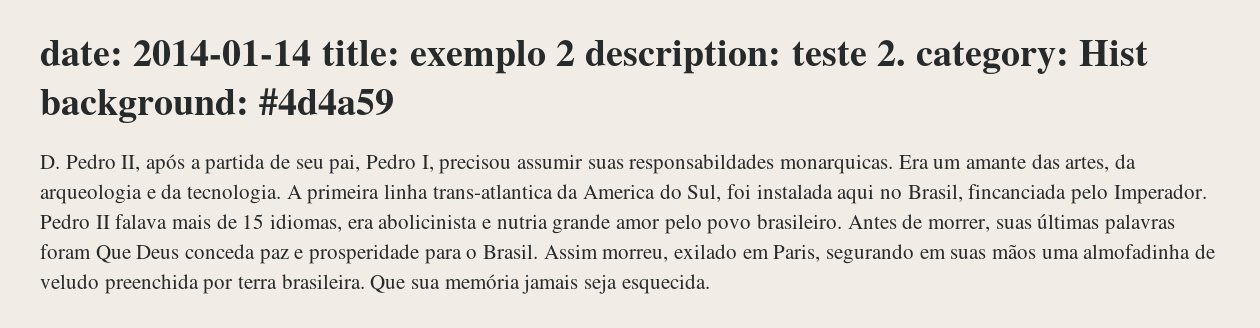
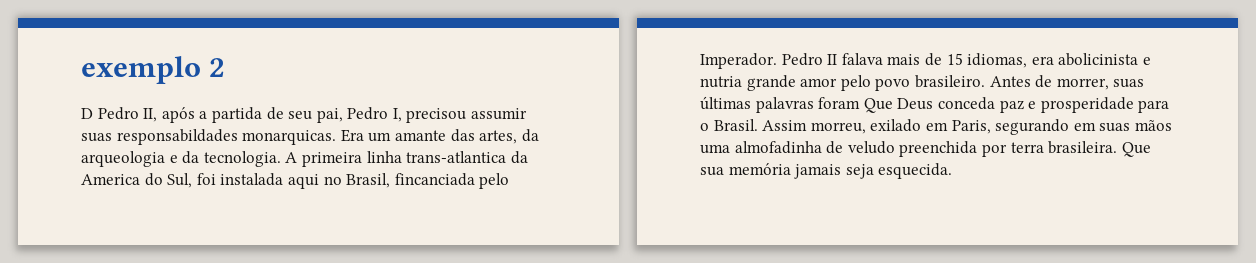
- date: 2014-01-14 title: exemplo 2 description: teste 2. category: Hist background: #4d4a59
- D. Pedro II, após a partida de seu pai, Pedro I, precisou assumir suas responsabildades monarquicas.
+ exemplo 2
+ D Pedro II, após a partida de seu pai, Pedro I, precisou assumir suas responsabildades monarquicas.

